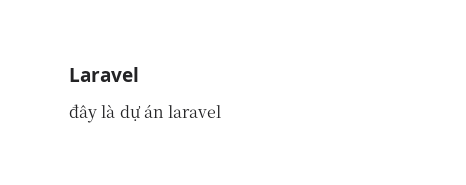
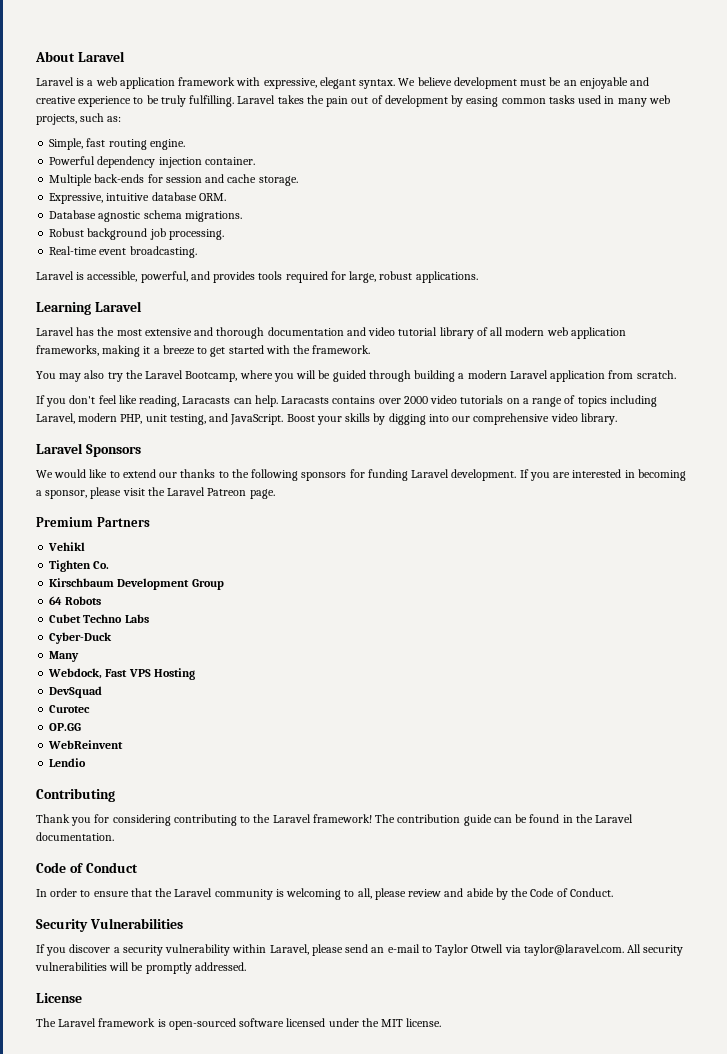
- Laravel
- đây là dự án laravel
+ About Laravel
+ Laravel is a web application framework with expressive, elegant syntax. We believe development must be an enjoyable and creative experience to be truly fulfilling. Laravel takes the pain out of development by easing common tasks used in many web projects, such as:
+ Simple, fast routing engine.
+ Powerful dependency injection container.
+ Multiple back-ends for session and cache storage.
+ Expressive, intuitive database ORM.
+ Database agnostic schema migrations.
+ Robust background job processing.
+ Real-time event broadcasting.
+ Laravel is accessible, powerful, and provides tools required for large, robust applications.
+ Learning Laravel
+ Laravel has the most extensive and thorough documentation and video tutorial library of all modern web application frameworks, making it a breeze to get started with the framework.
+ You may also try the Laravel Bootcamp, where you will be guided through building a modern Laravel application from scratch.
+ If you don't feel like reading, Laracasts can help. Laracasts contains over 2000 video tutorials on a range of topics including Laravel, modern PHP, unit testing, and JavaScript. Boost your skills by digging into our comprehensive video library.
+ Laravel Sponsors
+ We would like to extend our thanks to the following sponsors for funding Laravel development. If you are interested in becoming a sponsor, please visit the Laravel Patreon page.
+ Premium Partners
+ Vehikl
+ Tighten Co.
+ Kirschbaum Development Group
+ 64 Robots
+ Cubet Techno Labs
+ Cyber-Duck
+ Many
+ Webdock, Fast VPS Hosting
+ DevSquad
+ Curotec
+ OP.GG
+ WebReinvent
+ Lendio
+ Contributing
+ Thank you for considering contributing to the Laravel framework! The contribution guide can be found in the Laravel documentation.
+ Code of Conduct
+ In order to ensure that the Laravel community is welcoming to all, please review and abide by the Code of Conduct.
+ Security Vulnerabilities
+ If you discover a security vulnerability within Laravel, please send an e-mail to Taylor Otwell via taylor@laravel.com. All security vulnerabilities will be promptly addressed.
+ License
+ The Laravel framework is open-sourced software licensed under the MIT license.

